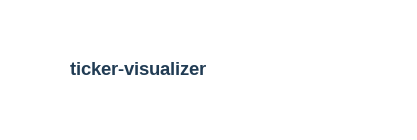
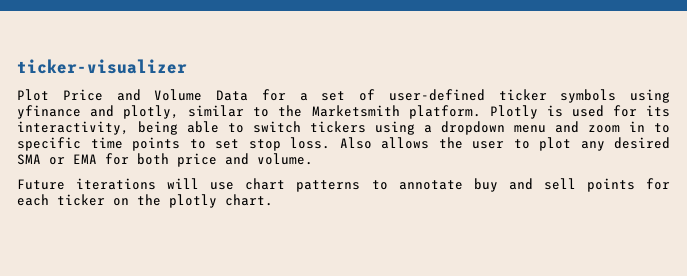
+ Plot Price and Volume Data for a set of user-defined ticker symbols using yfinance and plotly, similar to the Marketsmith platform. Plotly is used for its interactivity, being able to switch tickers using a dropdown menu and zoom in to specific time points to set stop loss. Also allows the user to plot any desired SMA or EMA for both price and volume.
+ Future iterations will use chart patterns to annotate buy and sell points for each ticker on the plotly chart.

